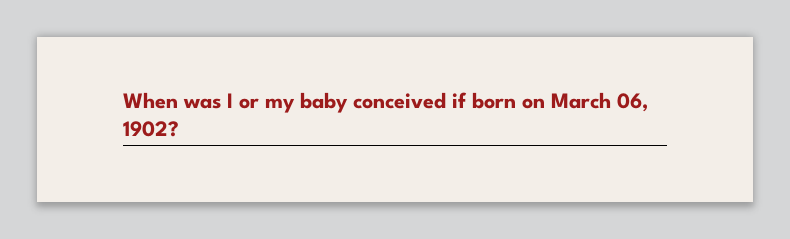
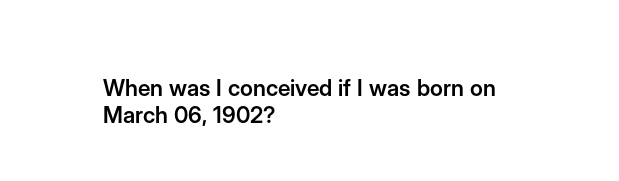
- When was I or my baby conceived if born on March 06, 1902?
+ When was I conceived if I was born on March 06, 1902?

